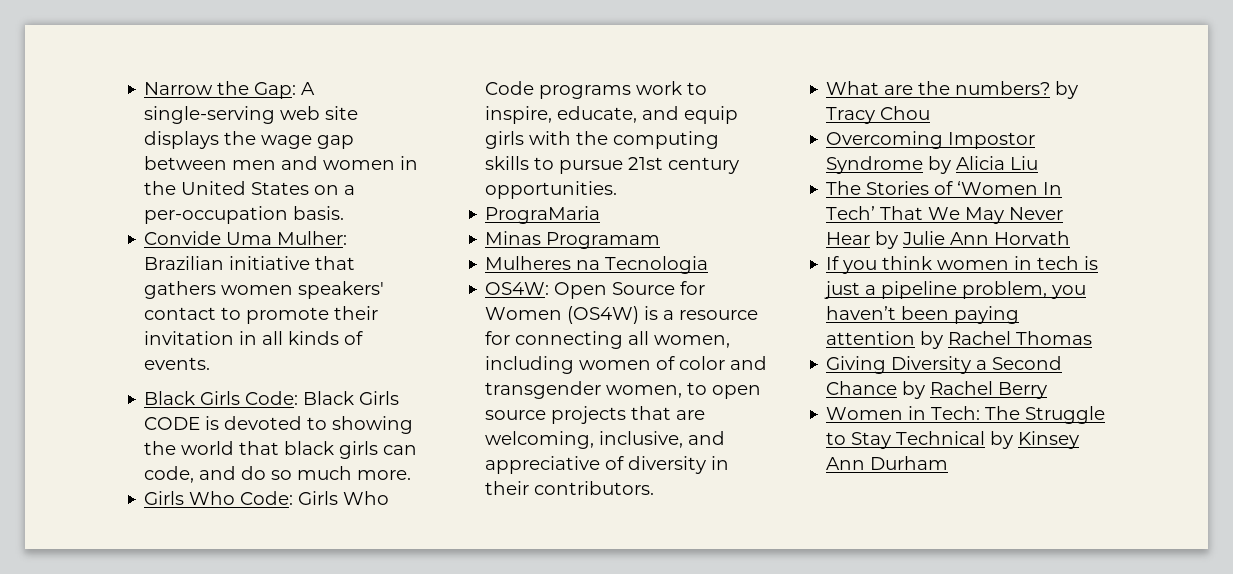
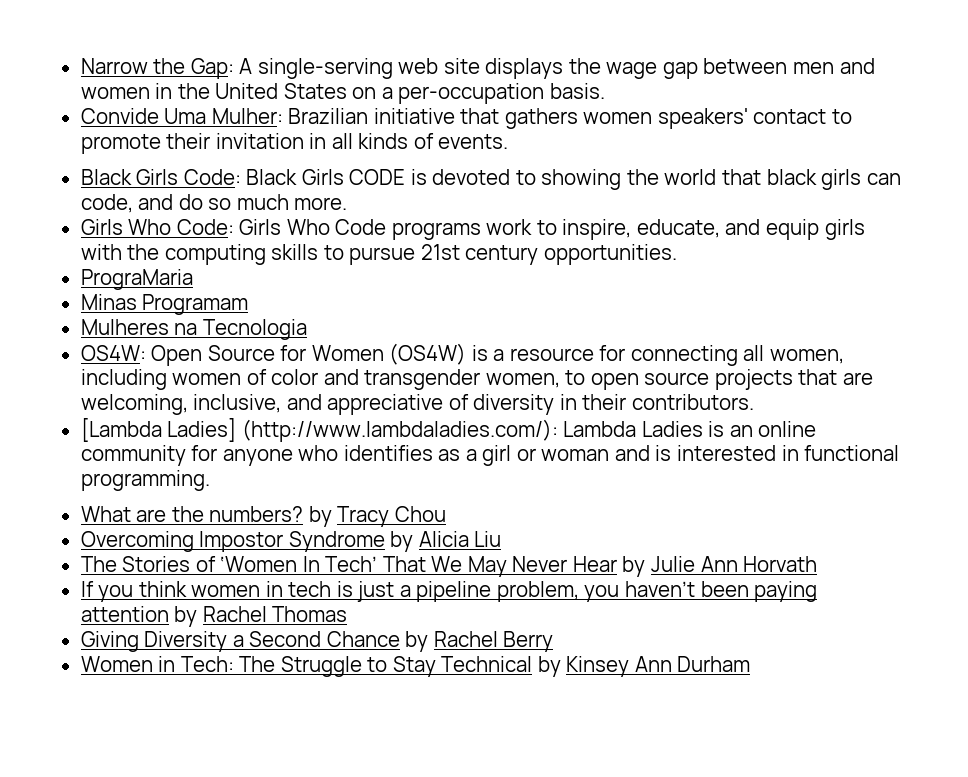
+ [Lambda Ladies] (http://www.lambdaladies.com/): Lambda Ladies is an online community for anyone who identifies as a girl or woman and is interested in functional programming.

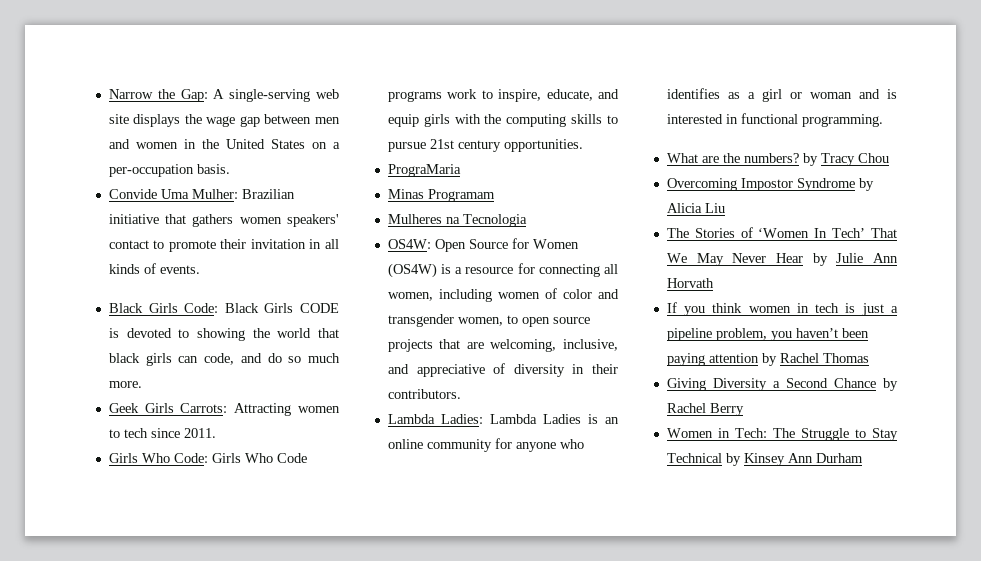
+ Geek Girls Carrots: Attracting women to tech since 2011.
- [Lambda Ladies] (http://www.lambdaladies.com/): Lambda Ladies is an online community for anyone who identifies as a girl or woman and is interested in functional programming.
+ Lambda Ladies: Lambda Ladies is an online community for anyone who identifies as a girl or woman and is interested in functional programming.

